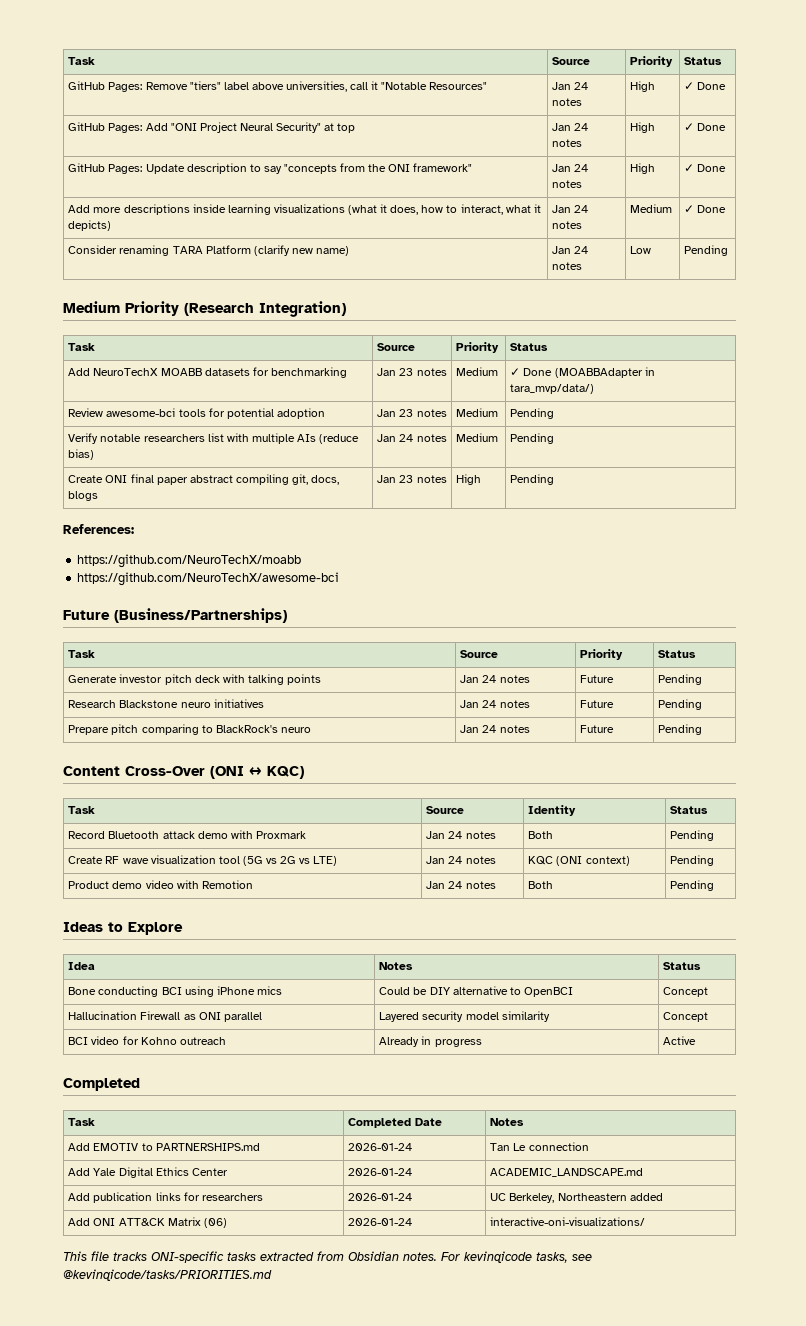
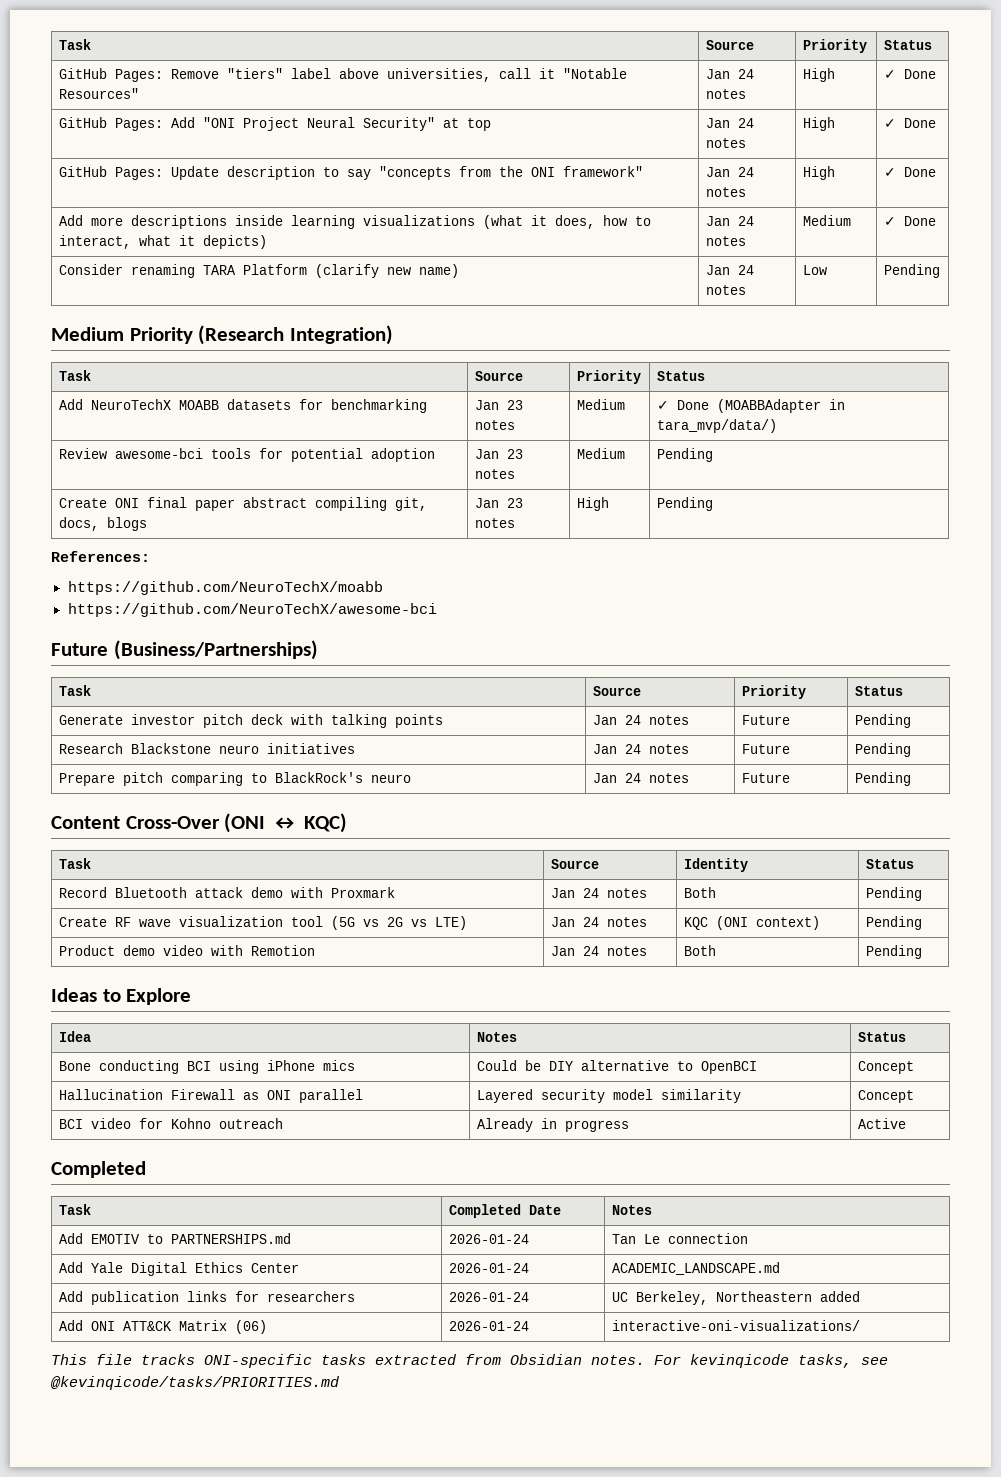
- Verify notable researchers list with multiple AIs (reduce bias) | Jan 24 notes | Medium | Pending

